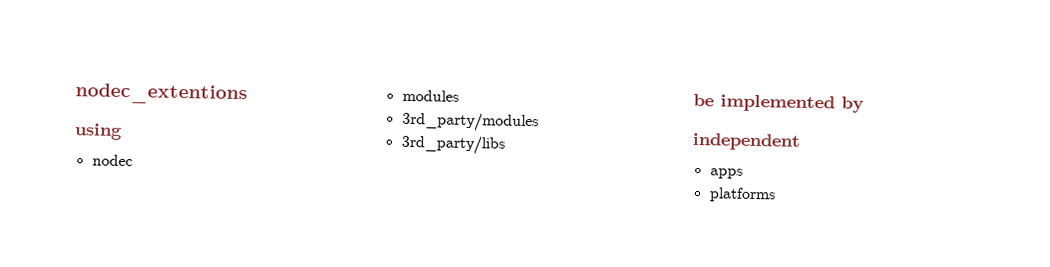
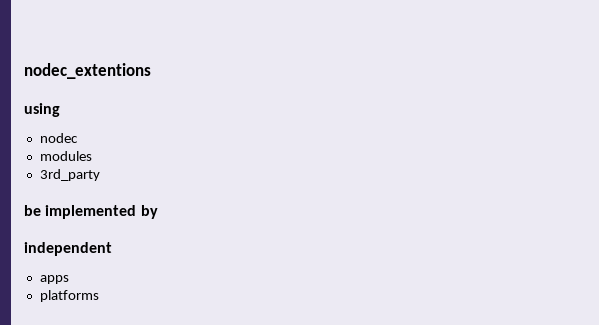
- 3rd_party/modules
- 3rd_party/libs
+ 3rd_party

